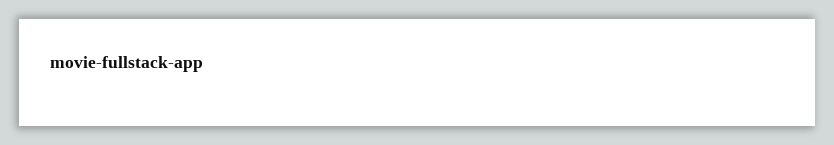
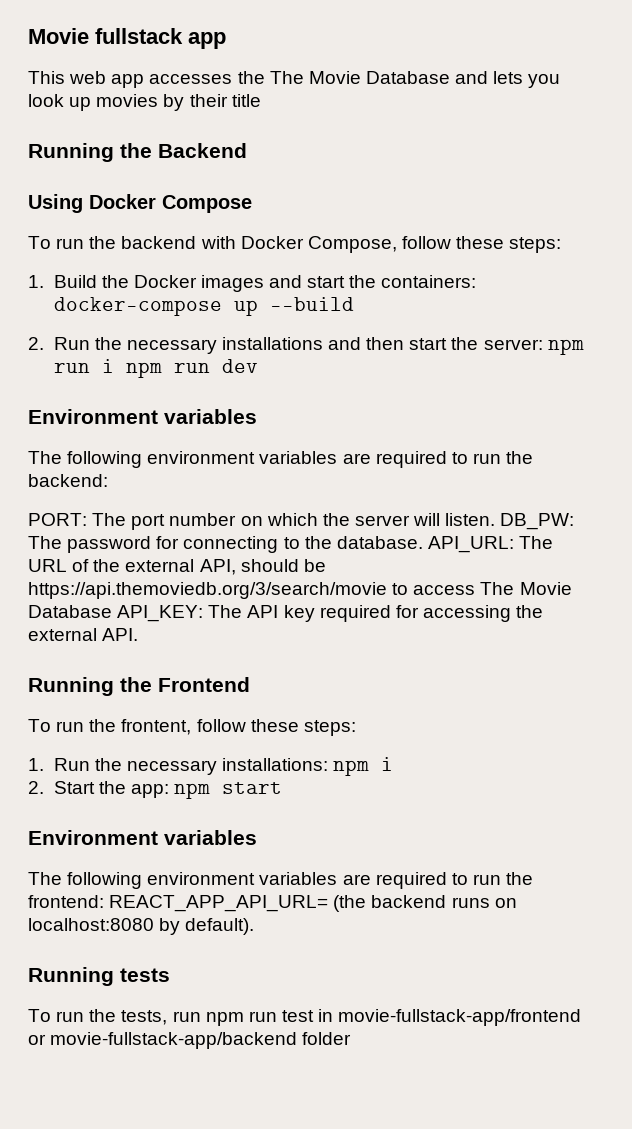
- movie-fullstack-app
+ Movie fullstack app
+ This web app accesses the The Movie Database and lets you look up movies by their title
+ Running the Backend
+ Using Docker Compose
+ To run the backend with Docker Compose, follow these steps:
+ 1. Build the Docker images and start the containers: docker-compose up --build
+ 2. Run the necessary installations and then start the server: npm run i npm run dev
+ Environment variables
+ The following environment variables are required to run the backend:
+ PORT: The port number on which the server will listen. DB_PW: The password for connecting to the database. API_URL: The URL of the external API, should be https://api.themoviedb.org/3/search/movie to access The Movie Database API_KEY: The API key required for accessing the external API.
+ Running the Frontend
+ To run the frontent, follow these steps:
+ 1. Run the necessary installations: npm i
+ 2. Start the app: npm start
+ Environment variables
+ The following environment variables are required to run the frontend: REACT_APP_API_URL= (the backend runs on localhost:8080 by default).
+ Running tests
+ To run the tests, run npm run test in movie-fullstack-app/frontend or movie-fullstack-app/backend folder

